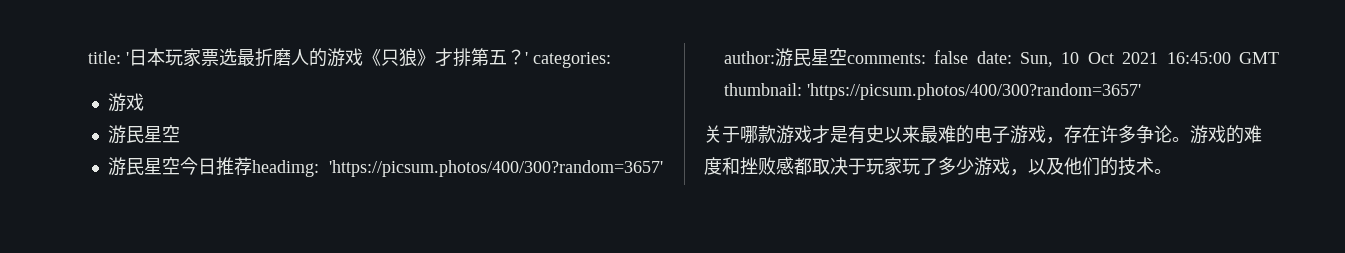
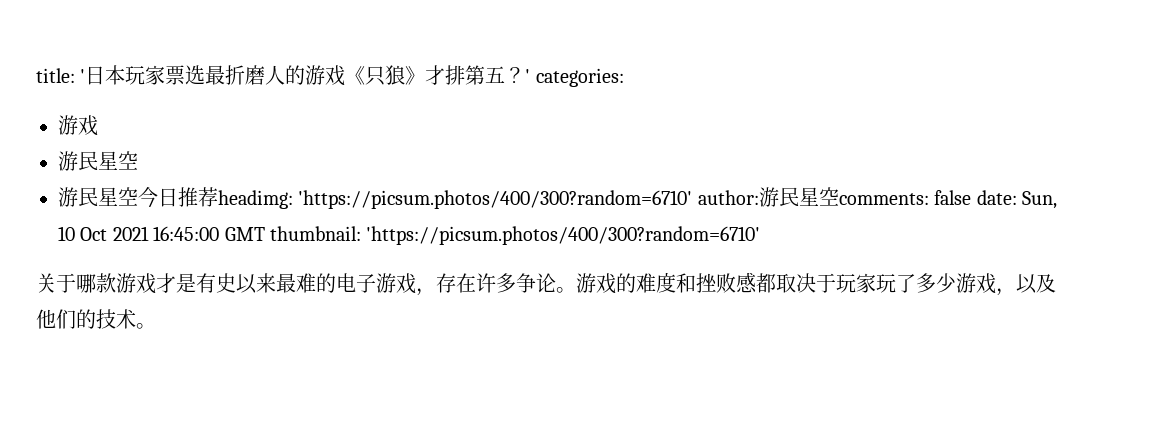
- 游民星空今日推荐headimg: 'https://picsum.photos/400/300?random=3657' author:游民星空comments: false date: Sun, 10 Oct 2021 16:45:00 GMT thumbnail: 'https://picsum.photos/400/300?random=3657'
+ 游民星空今日推荐headimg: 'https://picsum.photos/400/300?random=6710' author:游民星空comments: false date: Sun, 10 Oct 2021 16:45:00 GMT thumbnail: 'https://picsum.photos/400/300?random=6710'

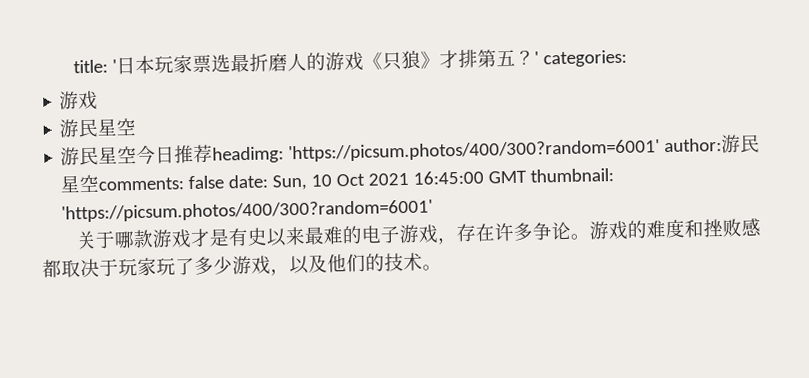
- 游民星空今日推荐headimg: 'https://picsum.photos/400/300?random=6710' author:游民星空comments: false date: Sun, 10 Oct 2021 16:45:00 GMT thumbnail: 'https://picsum.photos/400/300?random=6710'
+ 游民星空今日推荐headimg: 'https://picsum.photos/400/300?random=6001' author:游民星空comments: false date: Sun, 10 Oct 2021 16:45:00 GMT thumbnail: 'https://picsum.photos/400/300?random=6001'

